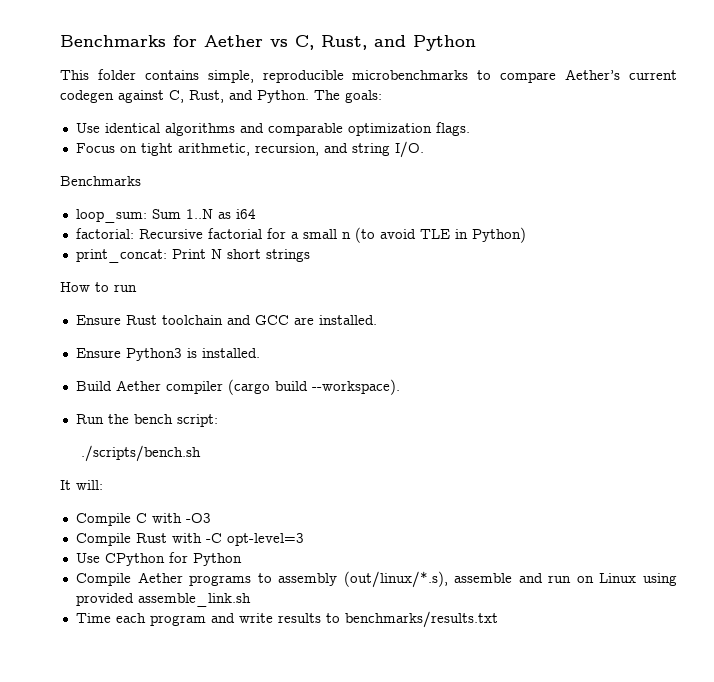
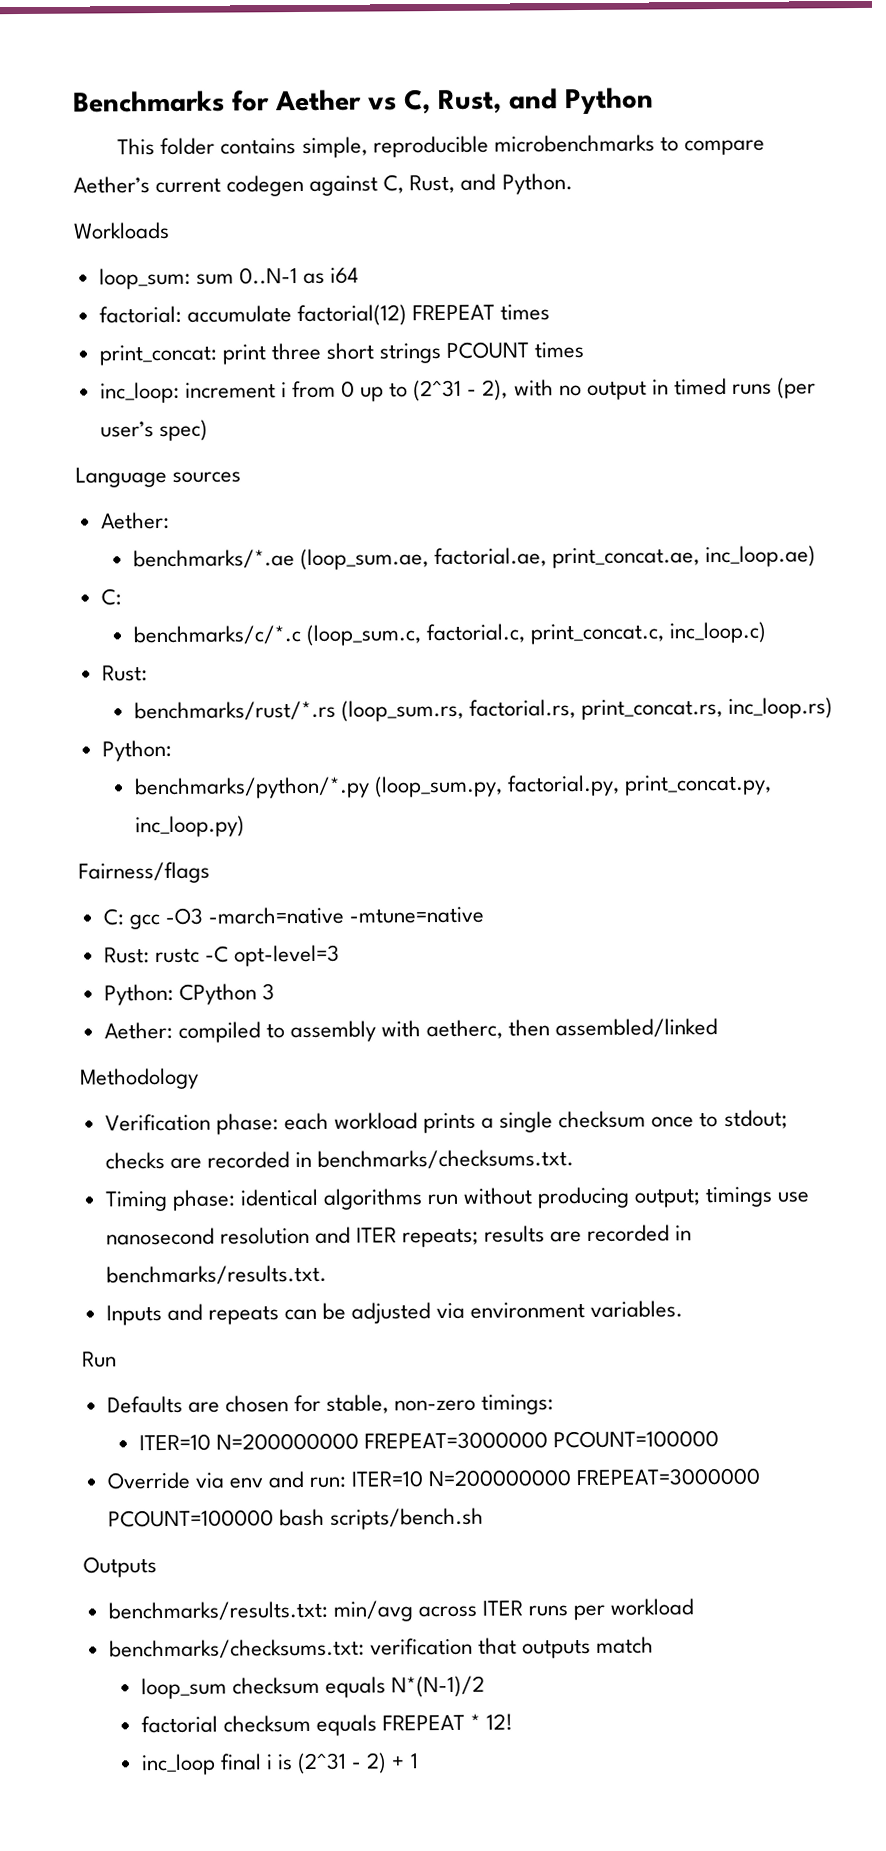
- This folder contains simple, reproducible microbenchmarks to compare Aether’s current codegen against C, Rust, and Python. The goals:
- Use identical algorithms and comparable optimization flags.
- Focus on tight arithmetic, recursion, and string I/O.
- Benchmarks
+ This folder contains simple, reproducible microbenchmarks to compare Aether’s current codegen against C, Rust, and Python.
+ Workloads
- loop_sum: Sum 1..N as i64
+ loop_sum: sum 0..N-1 as i64
- factorial: Recursive factorial for a small n (to avoid TLE in Python)
+ factorial: accumulate factorial(12) FREPEAT times
- print_concat: Print N short strings
- How to run
- Ensure Rust toolchain and GCC are installed.
- Ensure Python3 is installed.
- Build Aether compiler (cargo build --workspace).
- Run the bench script:
- ./scripts/bench.sh
- It will:
- Compile C with -O3
- Compile Rust with -C opt-level=3
- Use CPython for Python
- Compile Aether programs to assembly (out/linux/*.s), assemble and run on Linux using provided assemble_link.sh
- Time each program and write results to benchmarks/results.txt
+ print_concat: print three short strings PCOUNT times
+ inc_loop: increment i from 0 up to (2^31 - 2), with no output in timed runs (per user’s spec)
+ Language sources
+ Aether:
+ benchmarks/*.ae (loop_sum.ae, factorial.ae, print_concat.ae, inc_loop.ae)
+ C:
+ benchmarks/c/*.c (loop_sum.c, factorial.c, print_concat.c, inc_loop.c)
+ Rust:
+ benchmarks/rust/*.rs (loop_sum.rs, factorial.rs, print_concat.rs, inc_loop.rs)
+ Python:
+ benchmarks/python/*.py (loop_sum.py, factorial.py, print_concat.py, inc_loop.py)
+ Fairness/flags
+ C: gcc -O3 -march=native -mtune=native
+ Rust: rustc -C opt-level=3
+ Python: CPython 3
+ Aether: compiled to assembly with aetherc, then assembled/linked
+ Methodology
+ Verification phase: each workload prints a single checksum once to stdout; checks are recorded in benchmarks/checksums.txt.
+ Timing phase: identical algorithms run without producing output; timings use nanosecond resolution and ITER repeats; results are recorded in benchmarks/results.txt.
+ Inputs and repeats can be adjusted via environment variables.
+ Run
+ Defaults are chosen for stable, non-zero timings:
+ ITER=10 N=200000000 FREPEAT=3000000 PCOUNT=100000
+ Override via env and run: ITER=10 N=200000000 FREPEAT=3000000 PCOUNT=100000 bash scripts/bench.sh
+ Outputs
+ benchmarks/results.txt: min/avg across ITER runs per workload
+ benchmarks/checksums.txt: verification that outputs match
+ loop_sum checksum equals N*(N-1)/2
+ factorial checksum equals FREPEAT * 12!
+ inc_loop final i is (2^31 - 2) + 1

